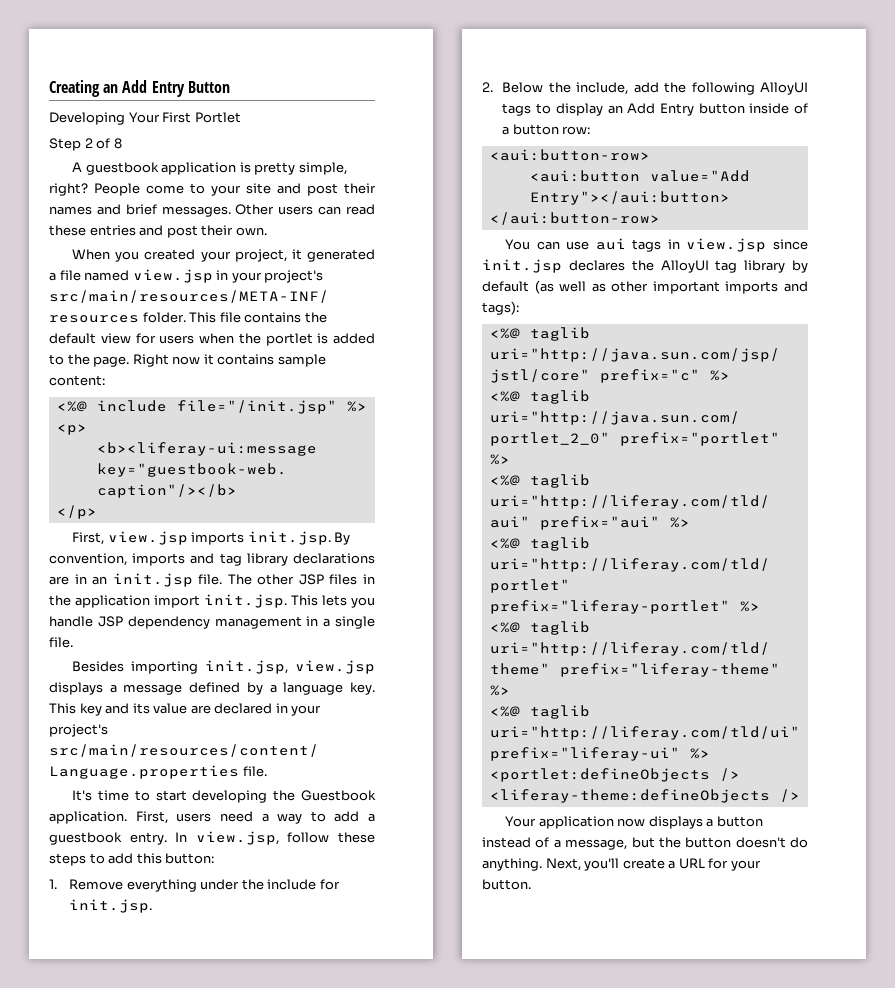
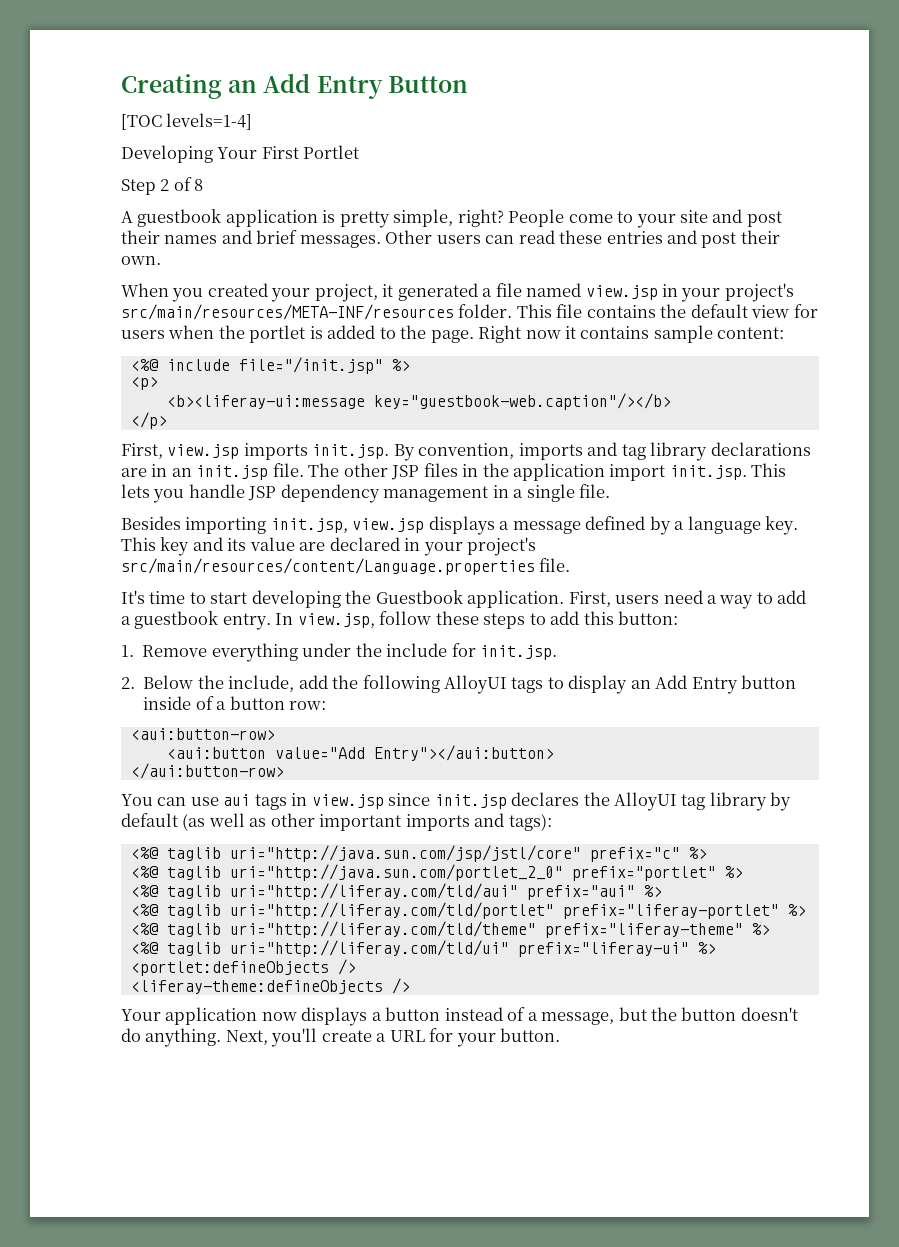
+ [TOC levels=1-4]

